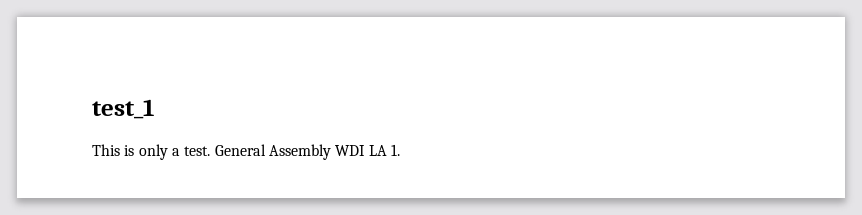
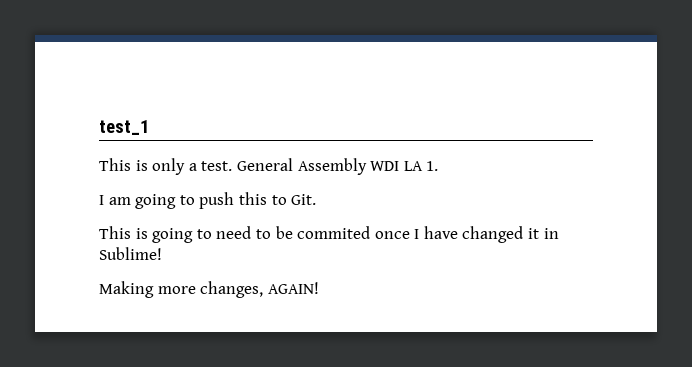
+ I am going to push this to Git.
+ This is going to need to be commited once I have changed it in Sublime!
+ Making more changes, AGAIN!

